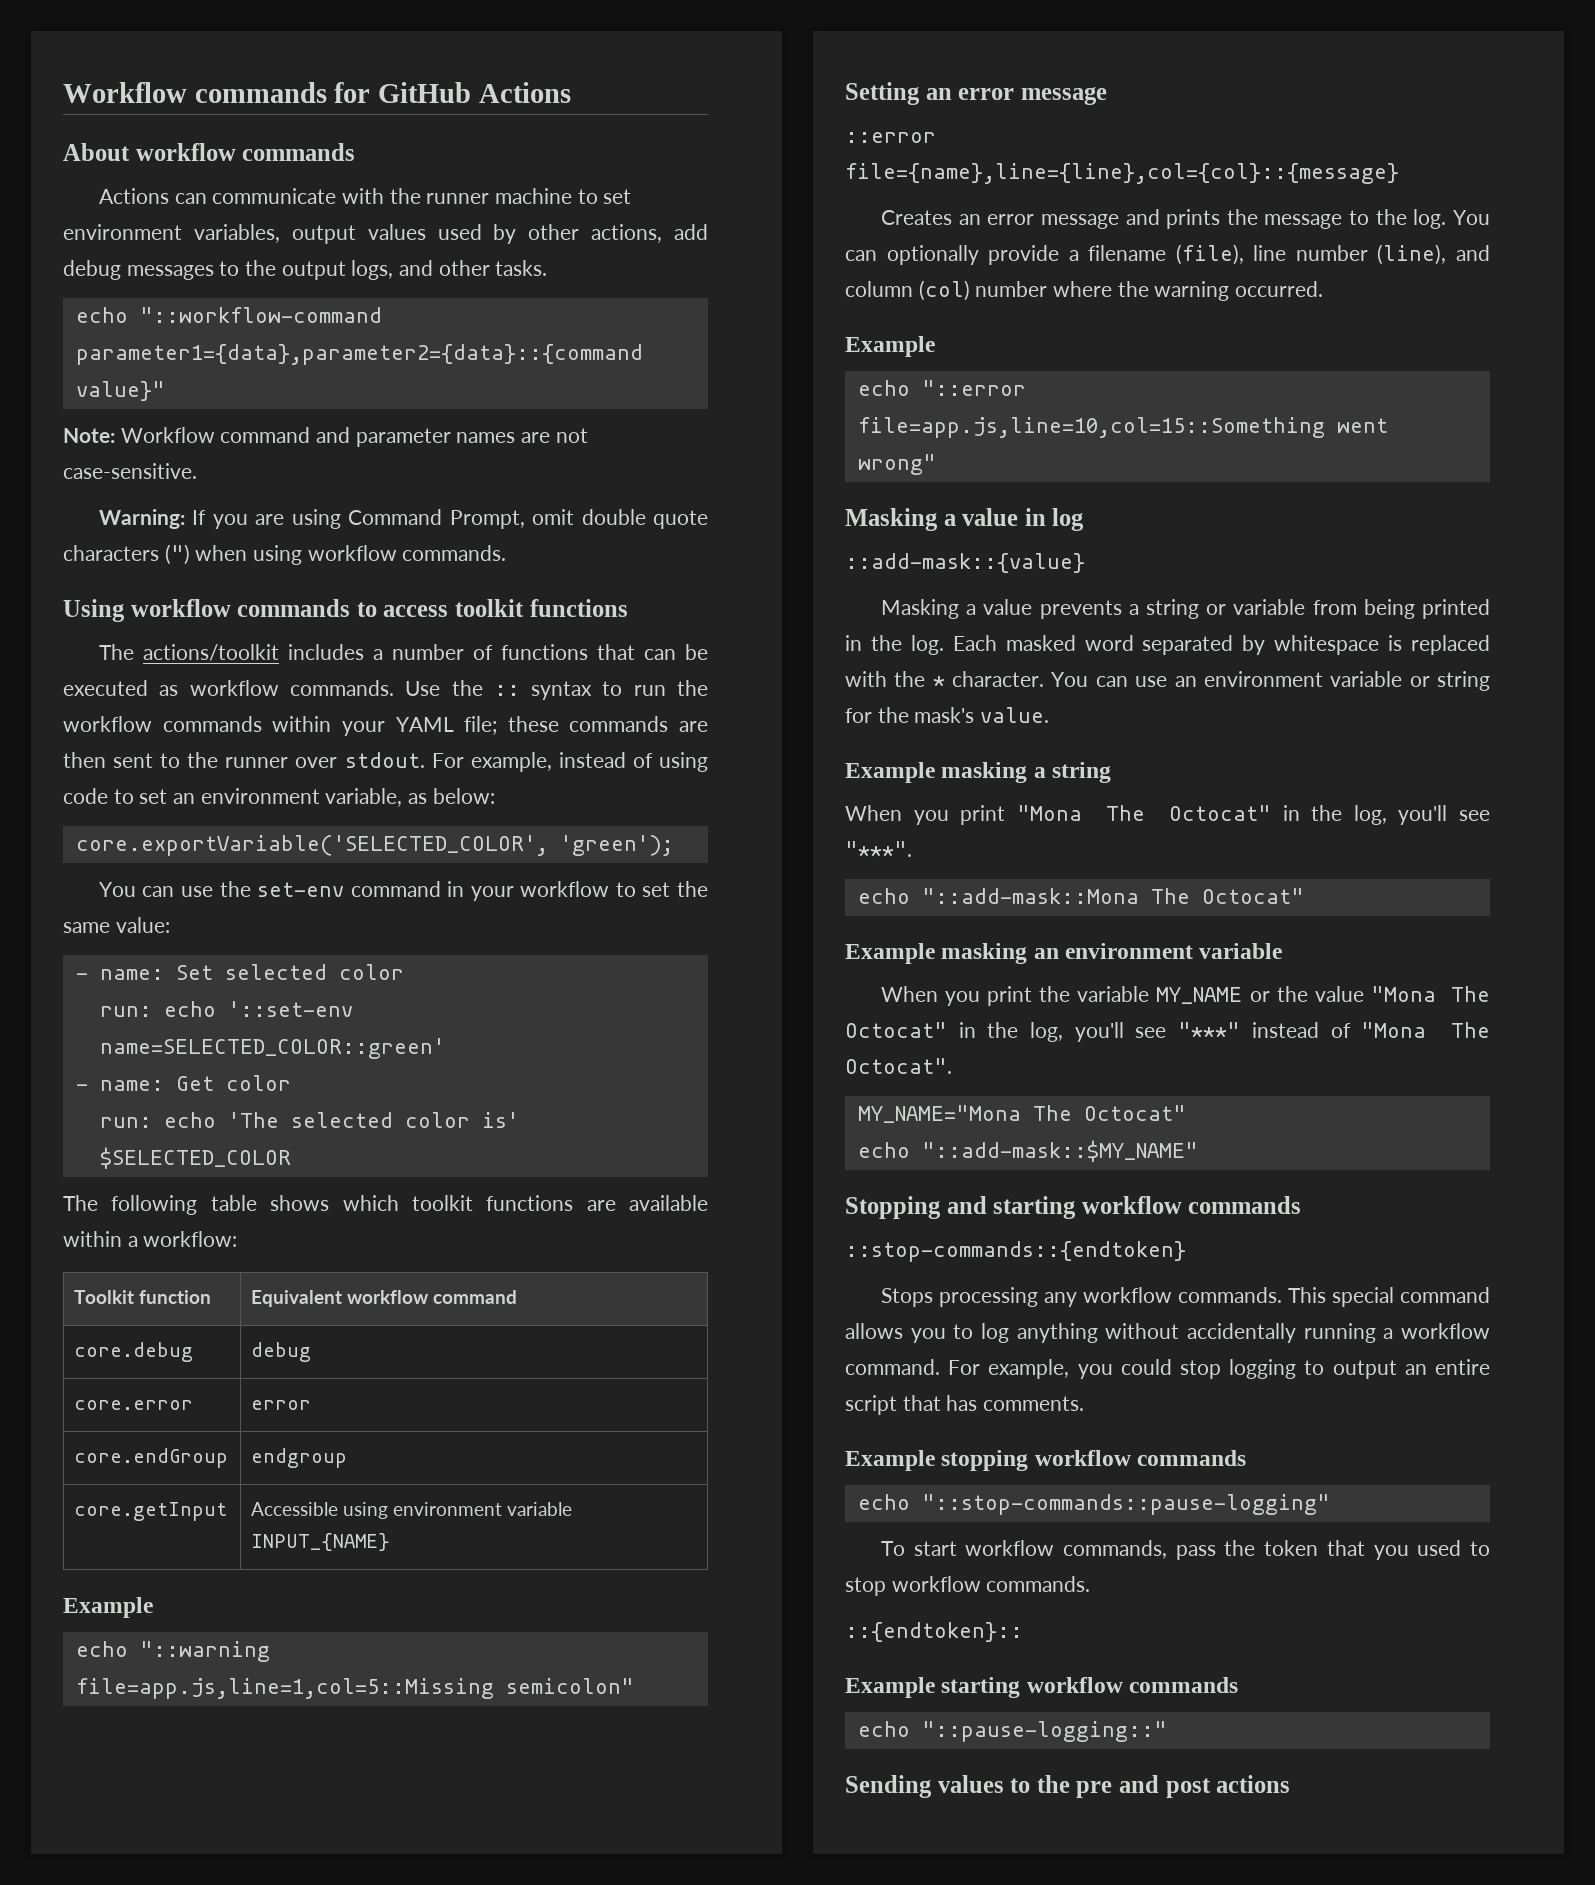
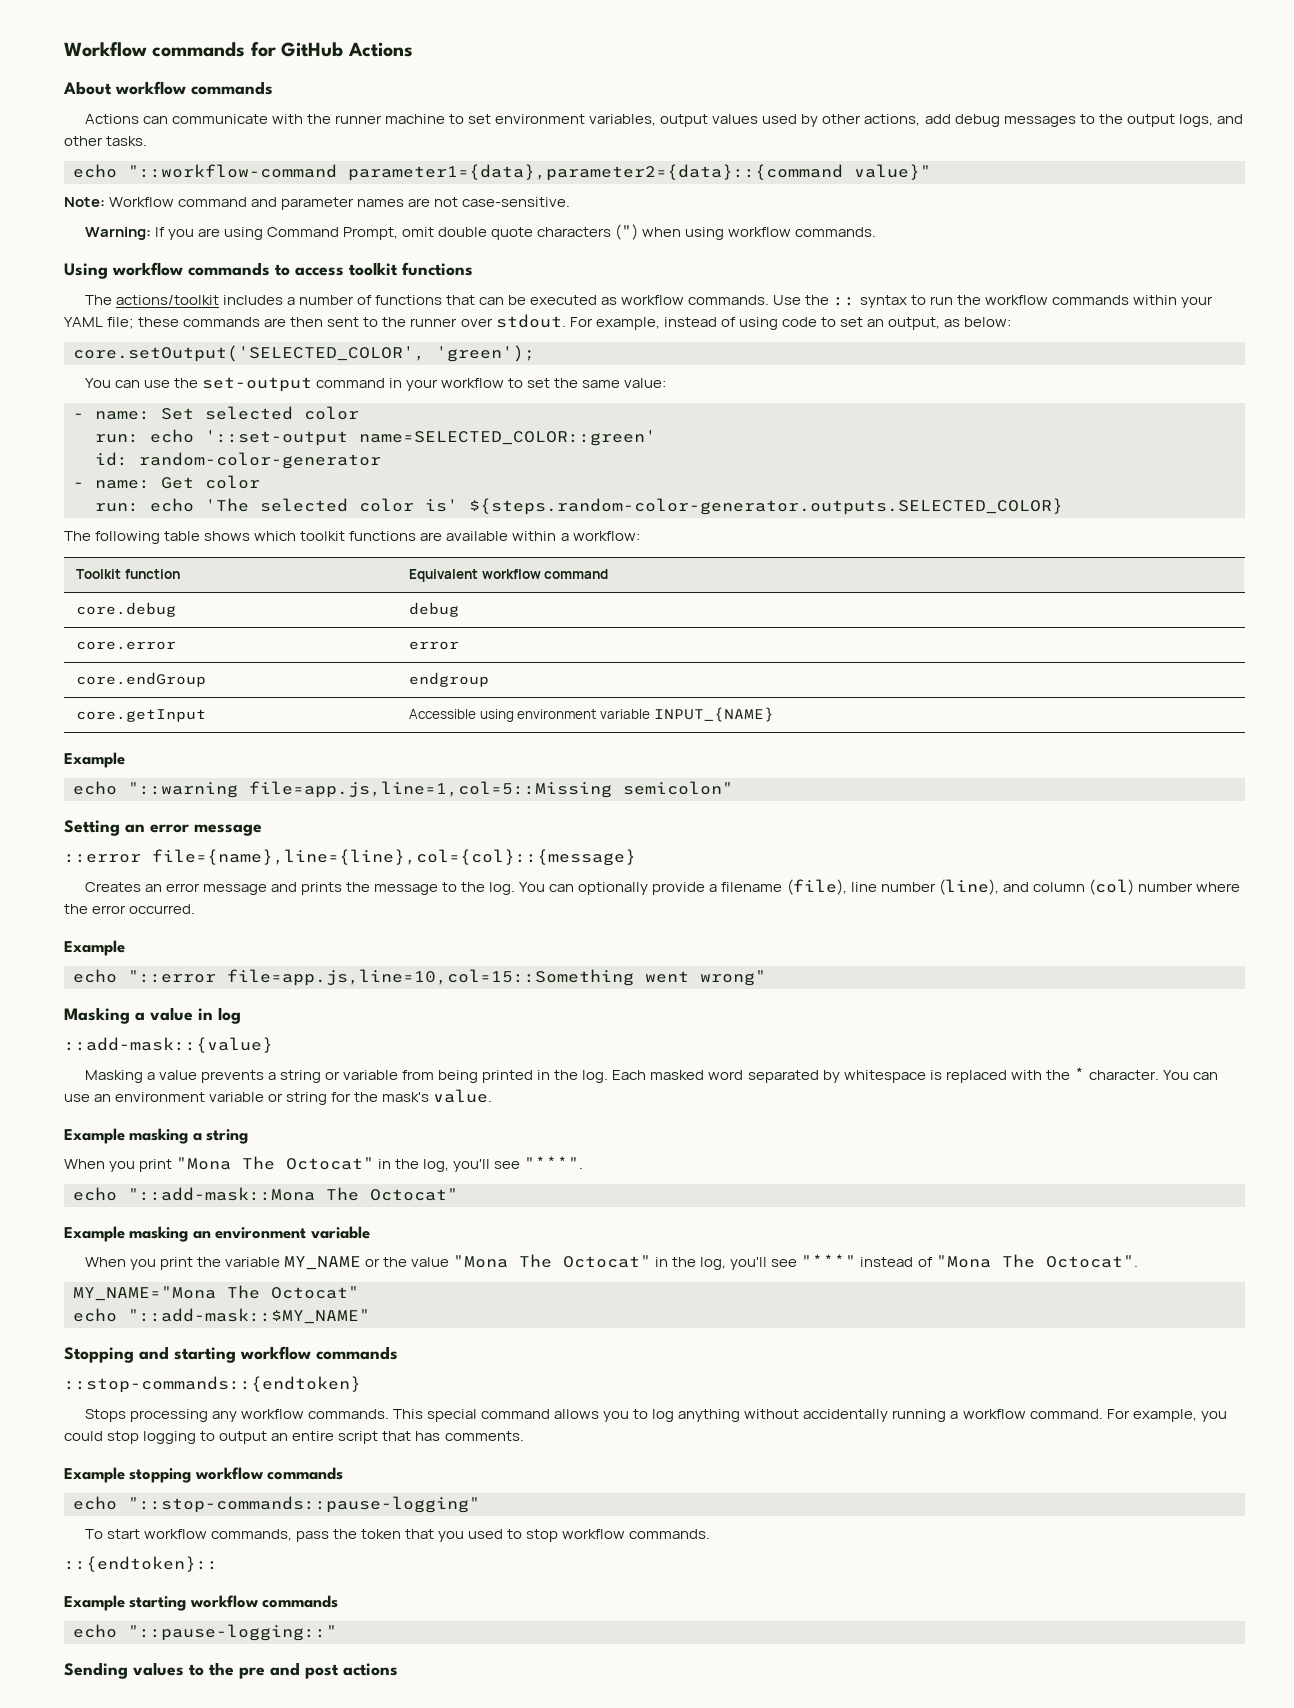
- For example, instead of using code to set an environment variable, as below:
+ For example, instead of using code to set an output, as below:
- core.exportVariable('SELECTED_COLOR', 'green');
+ core.setOutput('SELECTED_COLOR', 'green');
- You can use the set-env command in your workflow to set the same value:
+ You can use the set-output command in your workflow to set the same value:
- run: echo '::set-env name=SELECTED_COLOR::green'
+ run: echo '::set-output name=SELECTED_COLOR::green'
+ id: random-color-generator
- run: echo 'The selected color is' $SELECTED_COLOR
+ run: echo 'The selected color is' ${steps.random-color-generator.outputs.SELECTED_COLOR}
- You can optionally provide a filename (file), line number (line), and column (col) number where the warning occurred.
+ You can optionally provide a filename (file), line number (line), and column (col) number where the error occurred.

